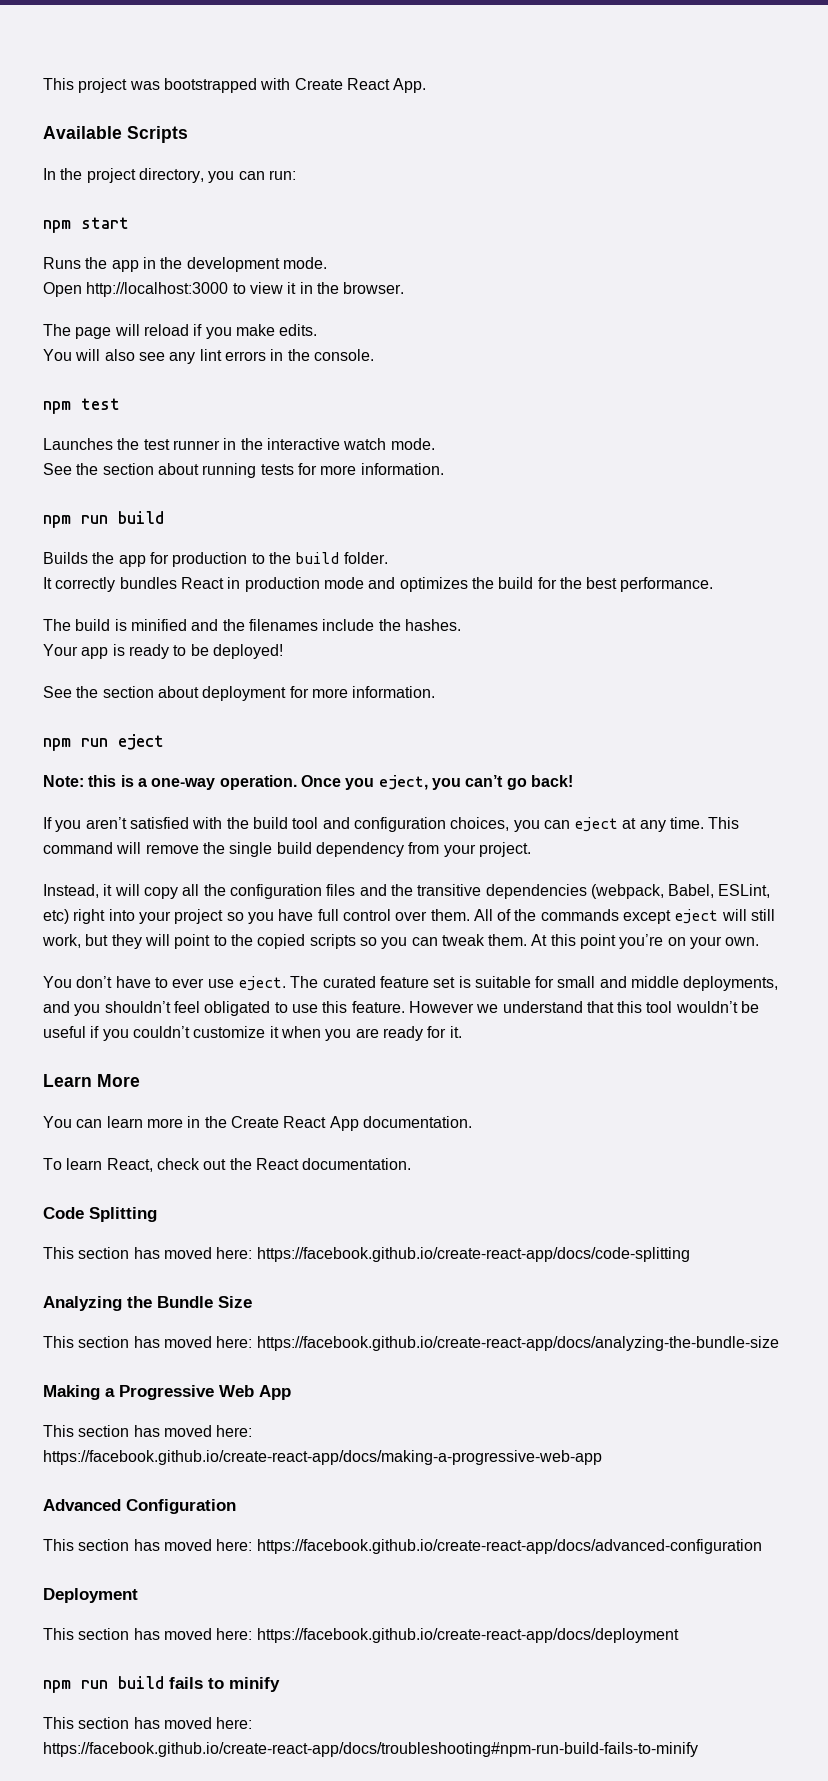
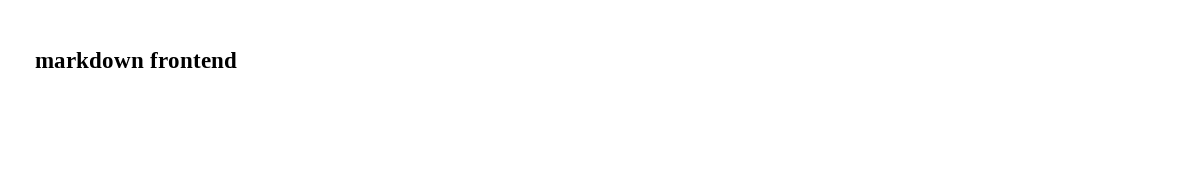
- This project was bootstrapped with Create React App.
- Available Scripts
- In the project directory, you can run:
- npm start
- Runs the app in the development mode.
- Open http://localhost:3000 to view it in the browser.
- The page will reload if you make edits.
- You will also see any lint errors in the console.
- npm test
- Launches the test runner in the interactive watch mode.
- See the section about running tests for more information.
- npm run build
- Builds the app for production to the build folder.
- It correctly bundles React in production mode and optimizes the build for the best performance.
- The build is minified and the filenames include the hashes.
- Your app is ready to be deployed!
- See the section about deployment for more information.
- npm run eject
- Note: this is a one-way operation. Once you eject, you can’t go back!
- If you aren’t satisfied with the build tool and configuration choices, you can eject at any time. This command will remove the single build dependency from your project.
- Instead, it will copy all the configuration files and the transitive dependencies (webpack, Babel, ESLint, etc) right into your project so you have full control over them. All of the commands except eject will still work, but they will point to the copied scripts so you can tweak them. At this point you’re on your own.
- You don’t have to ever use eject. The curated feature set is suitable for small and middle deployments, and you shouldn’t feel obligated to use this feature. However we understand that this tool wouldn’t be useful if you couldn’t customize it when you are ready for it.
- Learn More
- You can learn more in the Create React App documentation.
- To learn React, check out the React documentation.
- Code Splitting
- This section has moved here: https://facebook.github.io/create-react-app/docs/code-splitting
- Analyzing the Bundle Size
- This section has moved here: https://facebook.github.io/create-react-app/docs/analyzing-the-bundle-size
- Making a Progressive Web App
- This section has moved here: https://facebook.github.io/create-react-app/docs/making-a-progressive-web-app
- Advanced Configuration
- This section has moved here: https://facebook.github.io/create-react-app/docs/advanced-configuration
- Deployment
- This section has moved here: https://facebook.github.io/create-react-app/docs/deployment
- npm run build fails to minify
- This section has moved here: https://facebook.github.io/create-react-app/docs/troubleshooting#npm-run-build-fails-to-minify
+ markdown frontend

